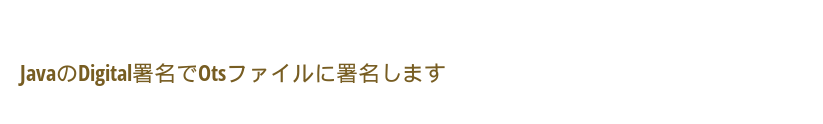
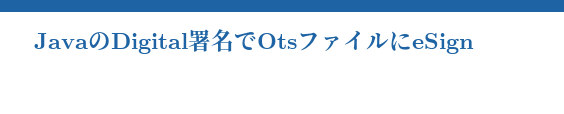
- JavaのDigital署名でOtsファイルに署名します
+ JavaのDigital署名でOtsファイルにeSign

